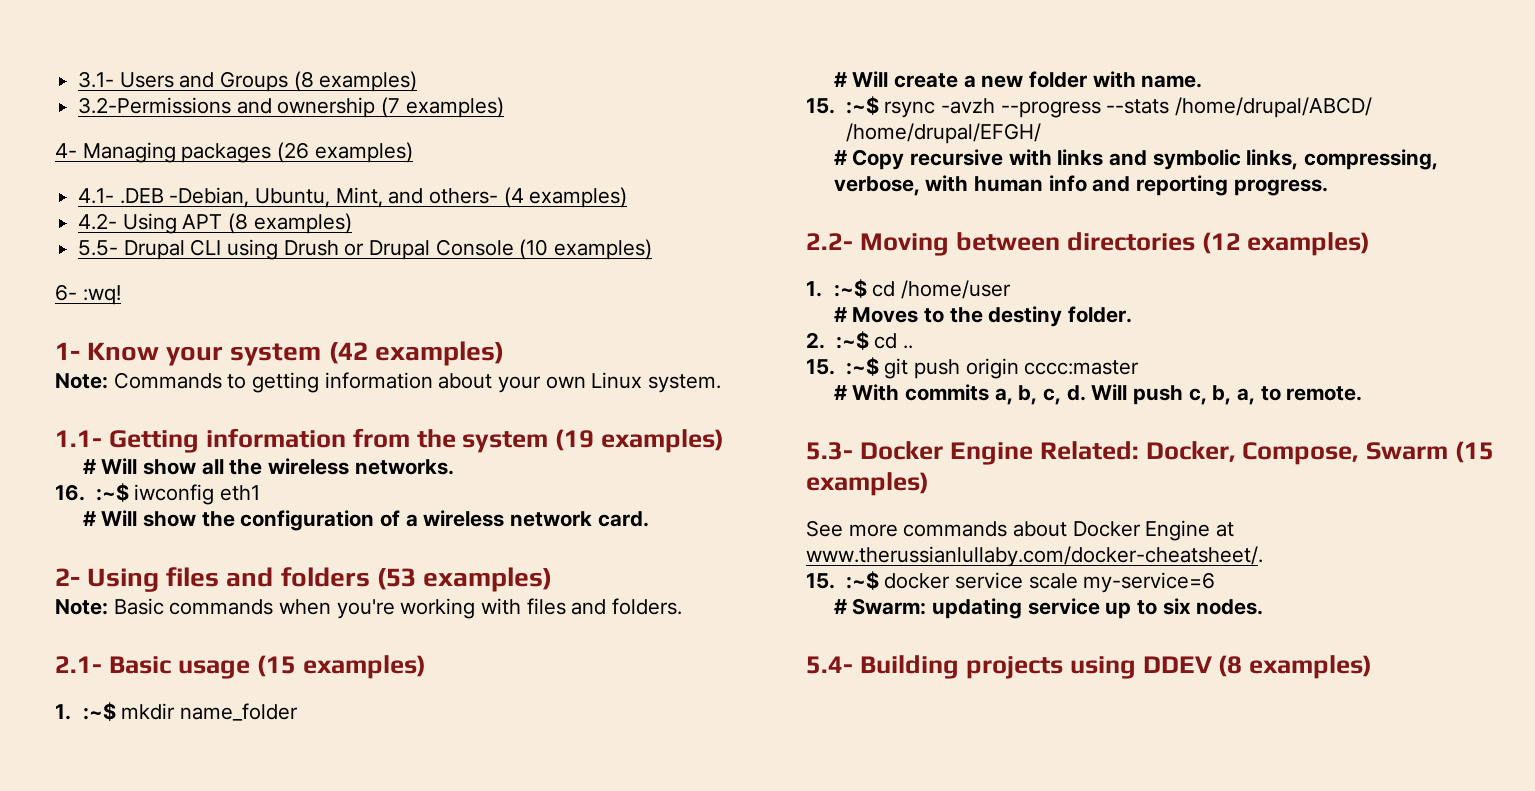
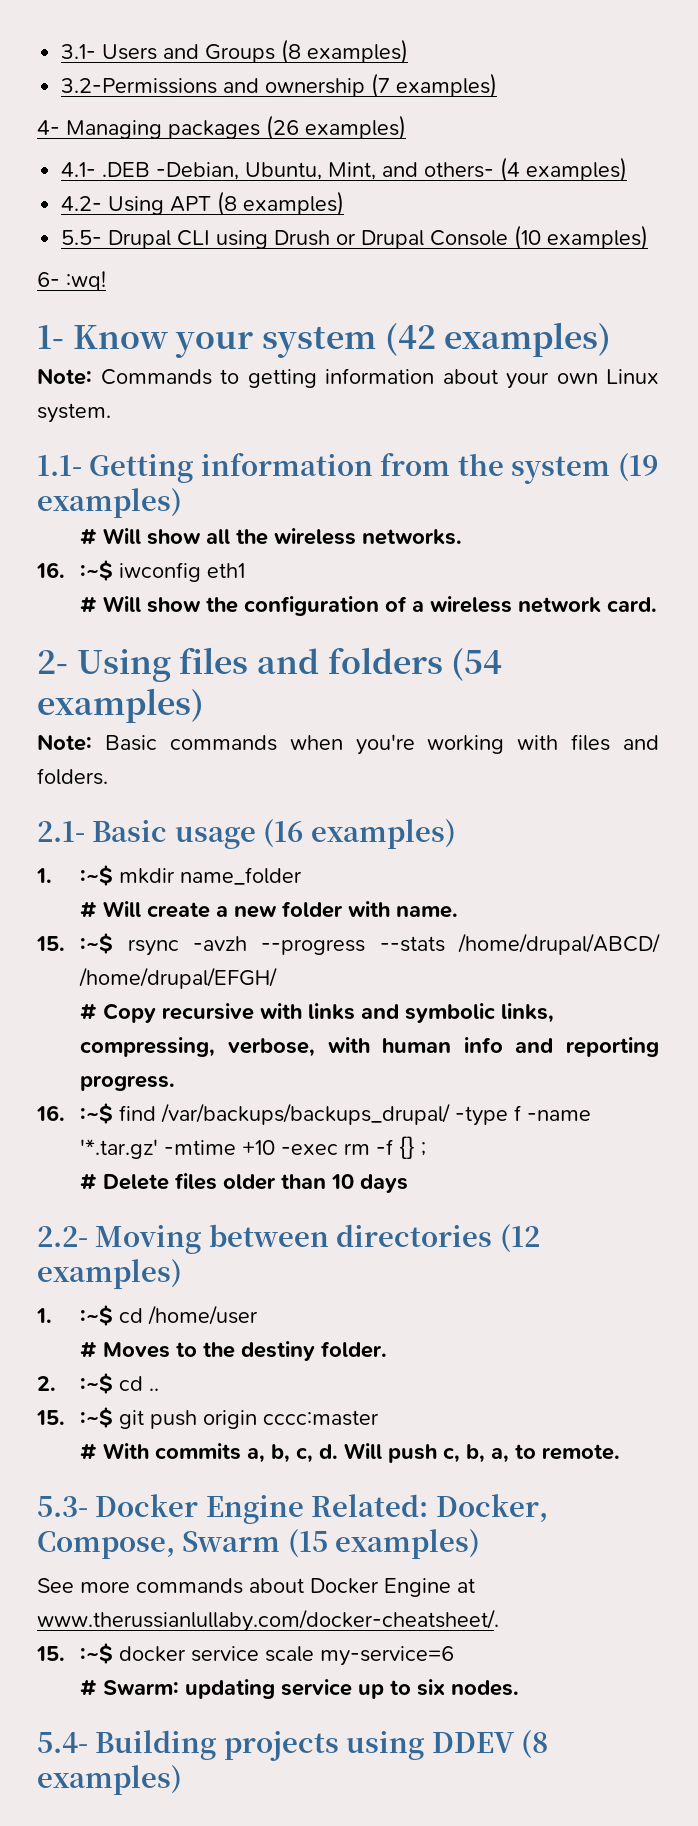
- 2- Using files and folders (53 examples)
+ 2- Using files and folders (54 examples)
- 2.1- Basic usage (15 examples)
+ 2.1- Basic usage (16 examples)
+ 16. :~$ find /var/backups/backups_drupal/ -type f -name '*.tar.gz' -mtime +10 -exec rm -f {} ;
+ # Delete files older than 10 days

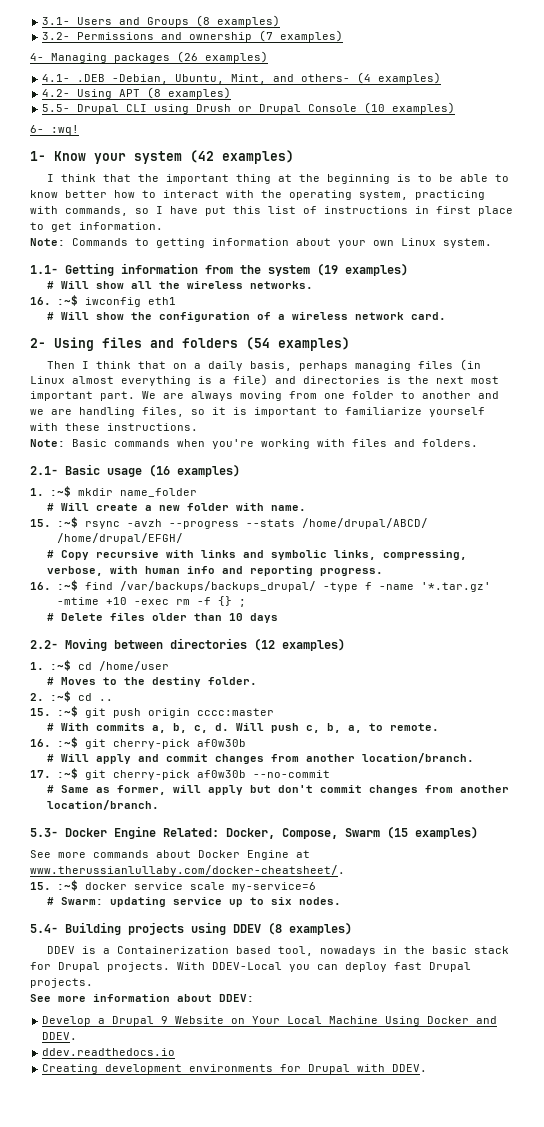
- 3.2-Permissions and ownership (7 examples)
+ 3.2- Permissions and ownership (7 examples)
+ I think that the important thing at the beginning is to be able to know better how to interact with the operating system, practicing with commands, so I have put this list of instructions in first place to get information.
+ Then I think that on a daily basis, perhaps managing files (in Linux almost everything is a file) and directories is the next most important part. We are always moving from one folder to another and we are handling files, so it is important to familiarize yourself with these instructions.
+ 16. :~$ git cherry-pick af0w30b
+ # Will apply and commit changes from another location/branch.
+ 17. :~$ git cherry-pick af0w30b --no-commit
+ # Same as former, will apply but don't commit changes from another location/branch.
+ DDEV is a Containerization based tool, nowadays in the basic stack for Drupal projects. With DDEV-Local you can deploy fast Drupal projects.
+ See more information about DDEV:
+ Develop a Drupal 9 Website on Your Local Machine Using Docker and DDEV.
+ ddev.readthedocs.io
+ Creating development environments for Drupal with DDEV.

